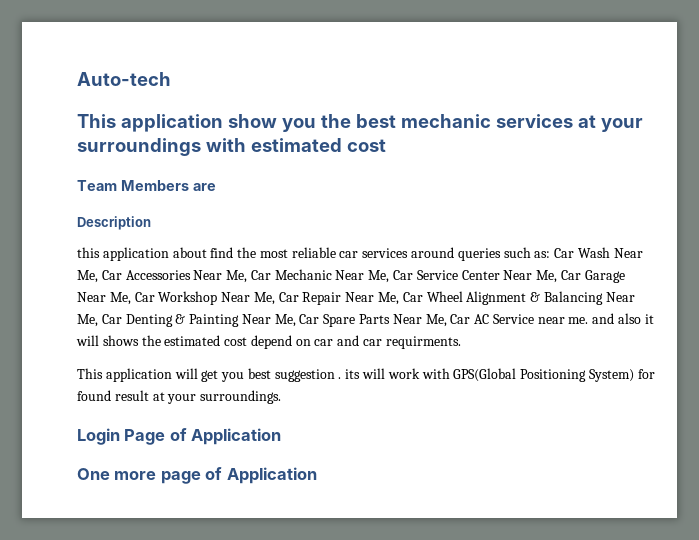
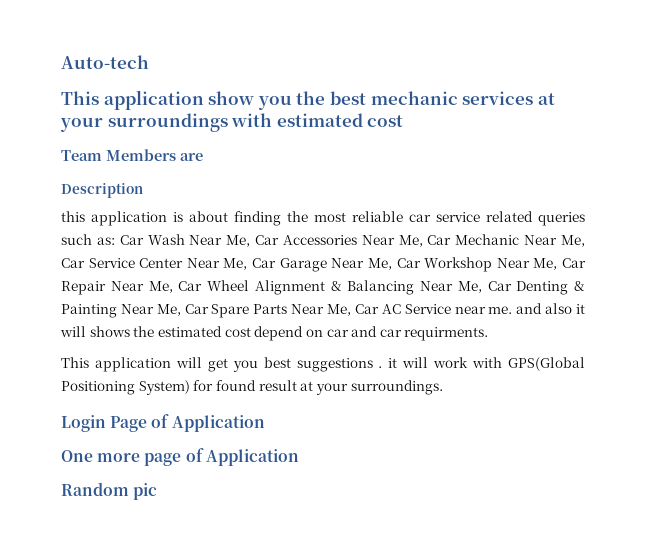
- this application about find the most reliable car services around queries such as:
+ this application is about finding the most reliable car service related queries such as:
- This application will get you best suggestion . its will work with GPS(Global Positioning System) for found result at your surroundings.
+ This application will get you best suggestions . it will work with GPS(Global Positioning System) for found result at your surroundings.
+ Random pic

